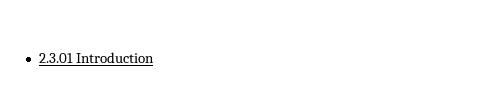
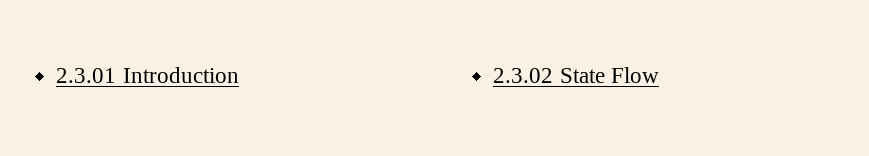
+ 2.3.02 State Flow

